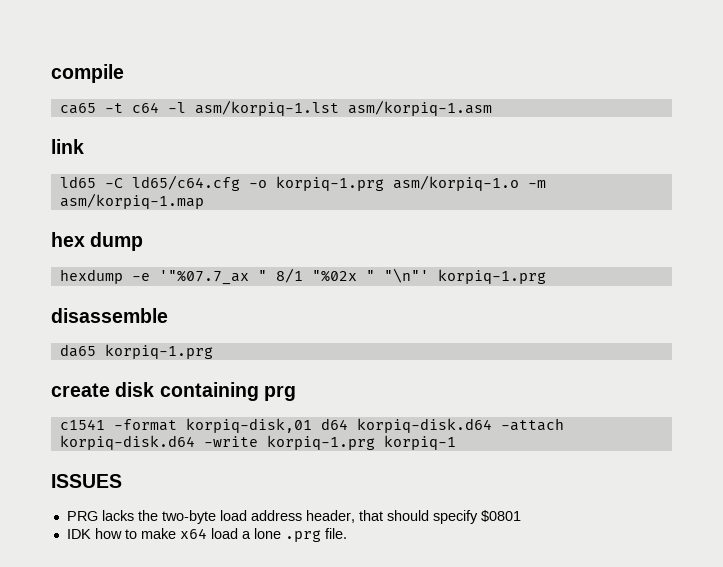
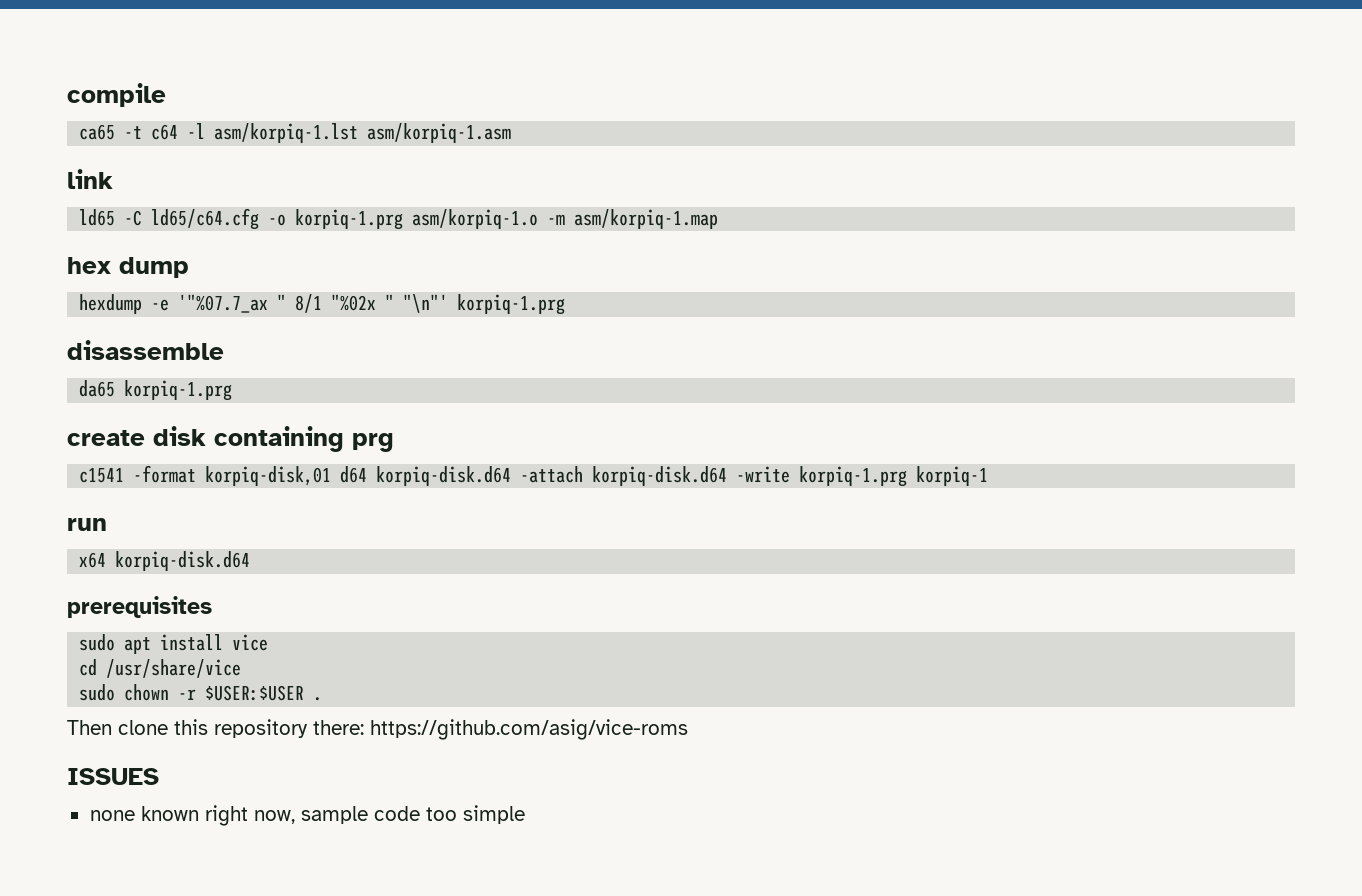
+ run
+ x64 korpiq-disk.d64
+ prerequisites
+ sudo apt install vice
+ cd /usr/share/vice
+ sudo chown -r $USER:$USER .
+ Then clone this repository there: https://github.com/asig/vice-roms
  ISSUES
- PRG lacks the two-byte load address header, that should specify $0801
- IDK how to make x64 load a lone .prg file.
+ none known right now, sample code too simple

